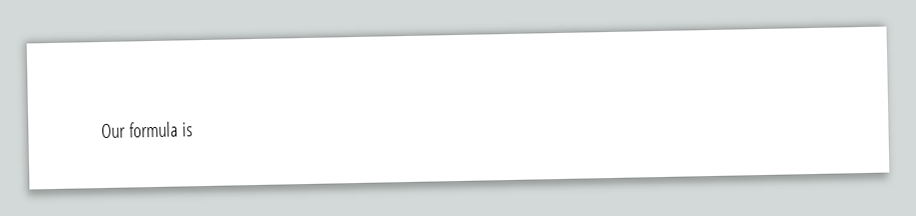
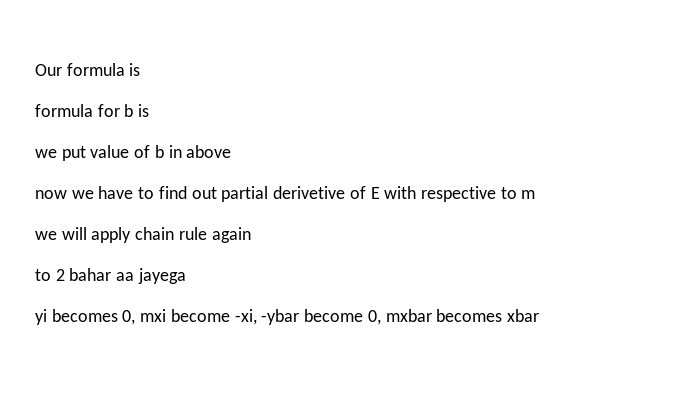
+ formula for b is
+ we put value of b in above
+ now we have to find out partial derivetive of E with respective to m
+ we will apply chain rule again
+ to 2 bahar aa jayega
+ yi becomes 0, mxi become -xi, -ybar become 0, mxbar becomes xbar

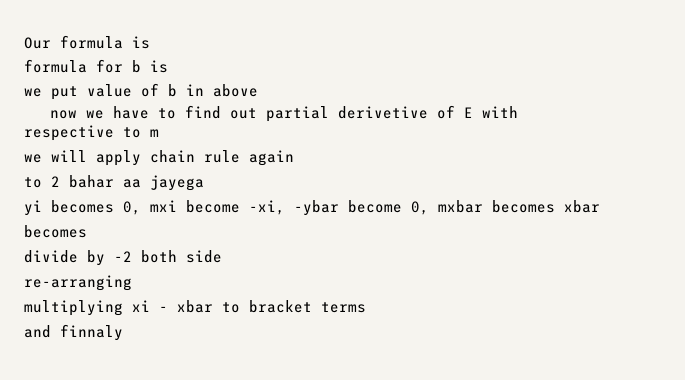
  yi becomes 0, mxi become -xi, -ybar become 0, mxbar becomes xbar
+ becomes
+ divide by -2 both side
+ re-arranging
+ multiplying xi - xbar to bracket terms
+ and finnaly

